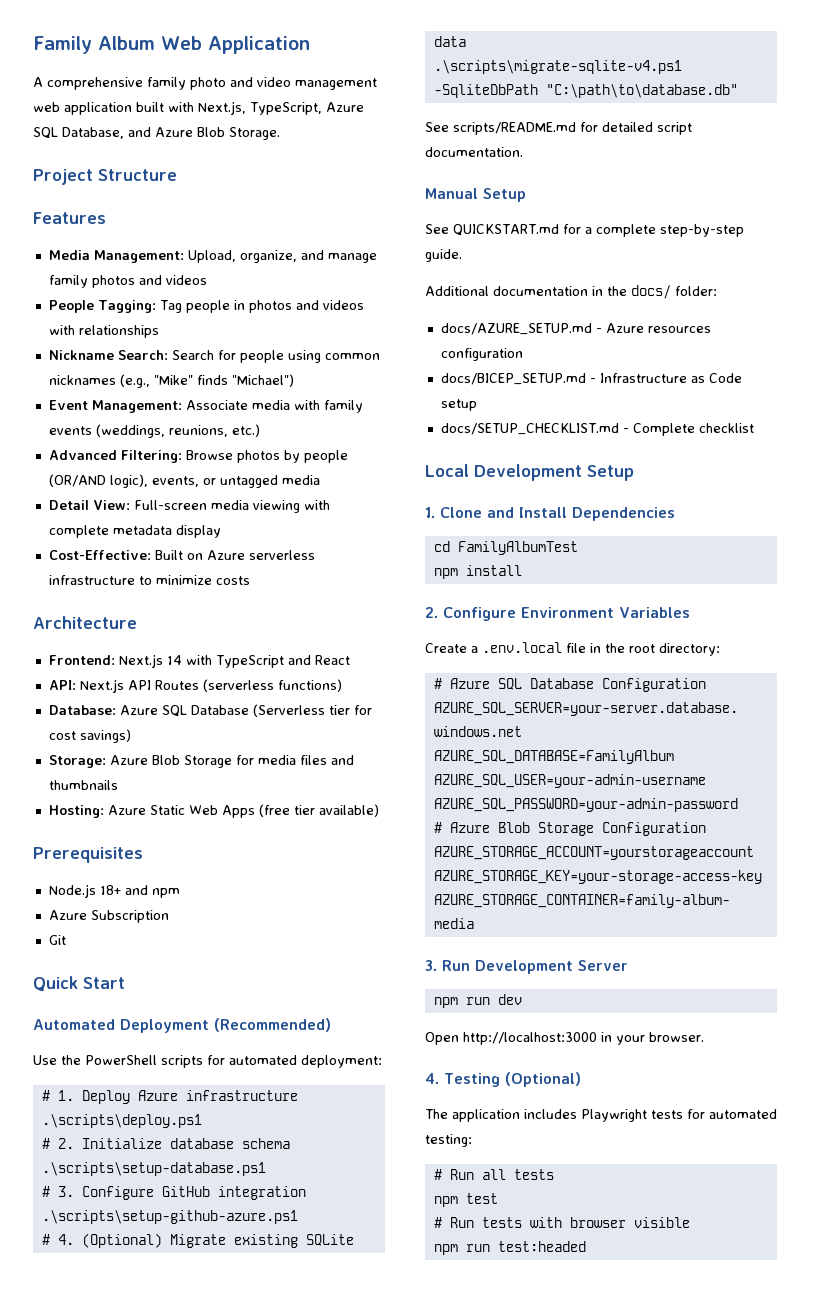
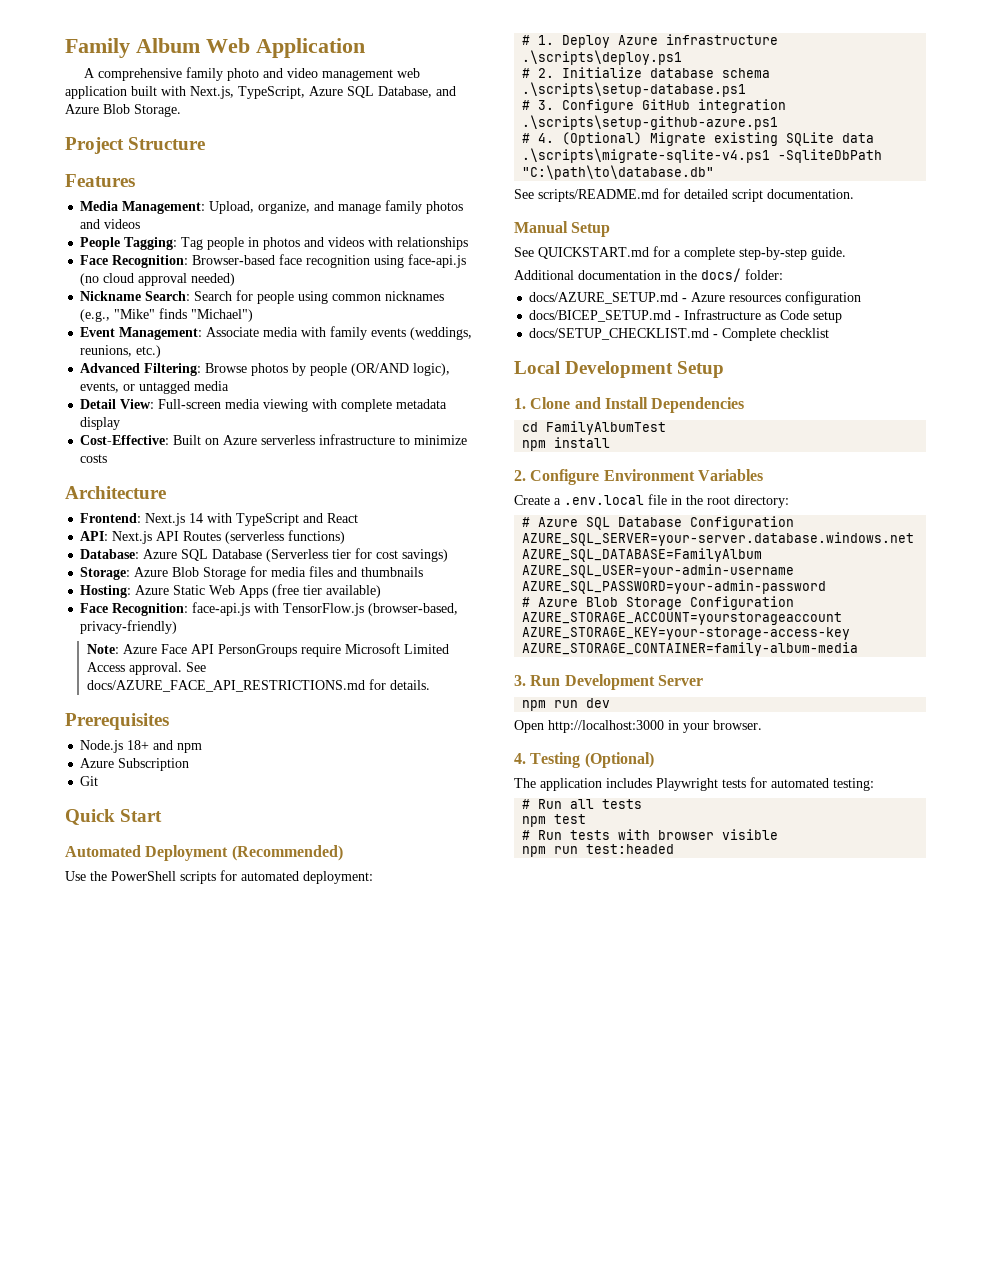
+ Face Recognition: Browser-based face recognition using face-api.js (no cloud approval needed)
+ Face Recognition: face-api.js with TensorFlow.js (browser-based, privacy-friendly)
+ Note: Azure Face API PersonGroups require Microsoft Limited Access approval. See docs/AZURE_FACE_API_RESTRICTIONS.md for details.

